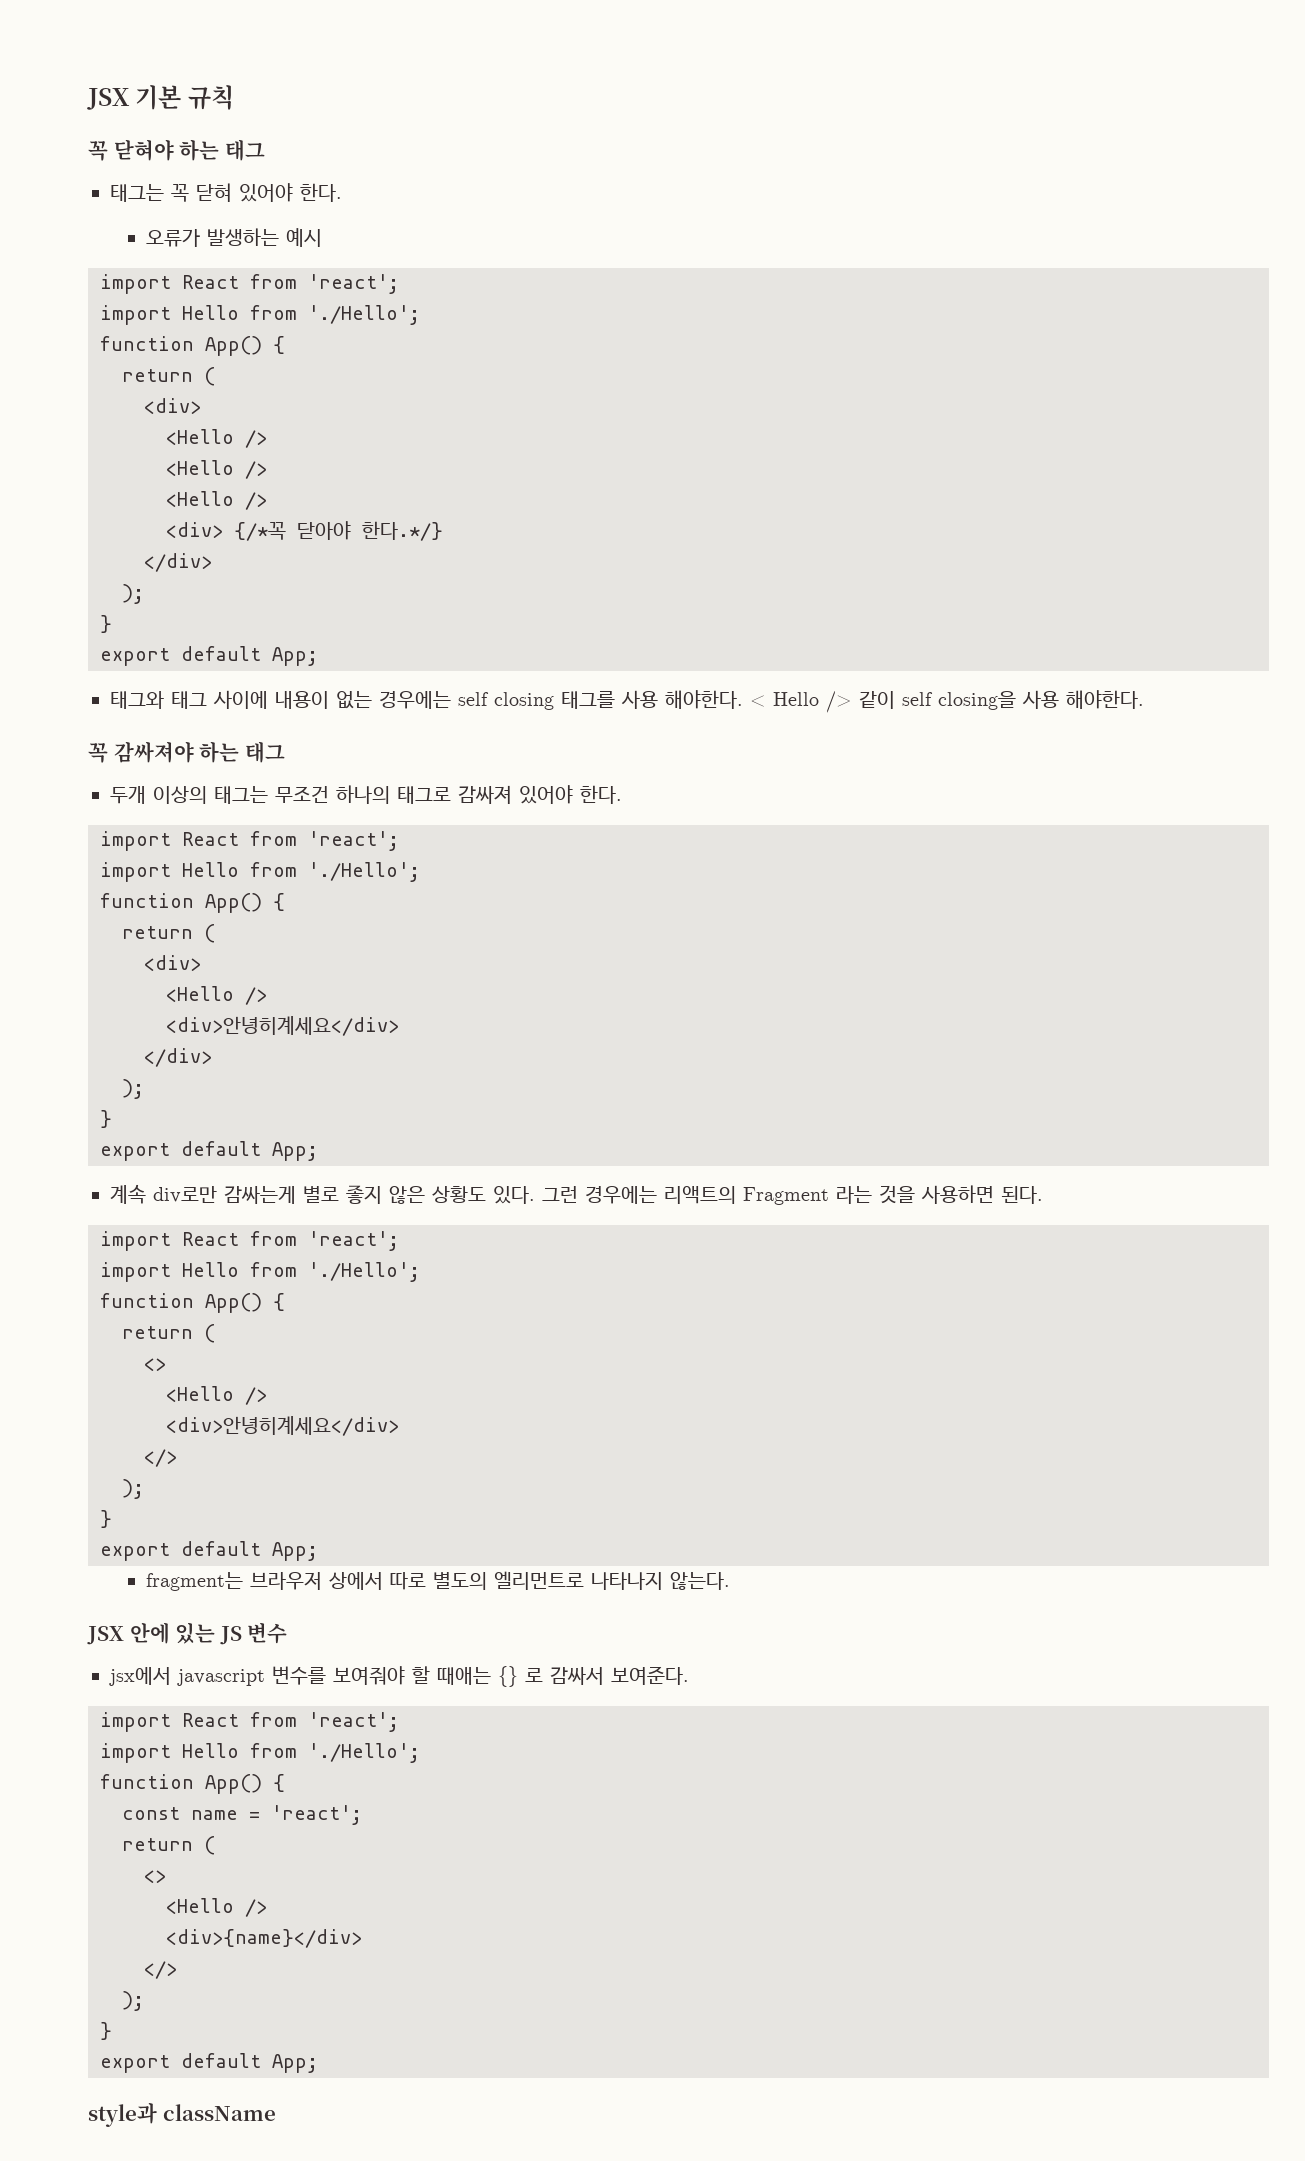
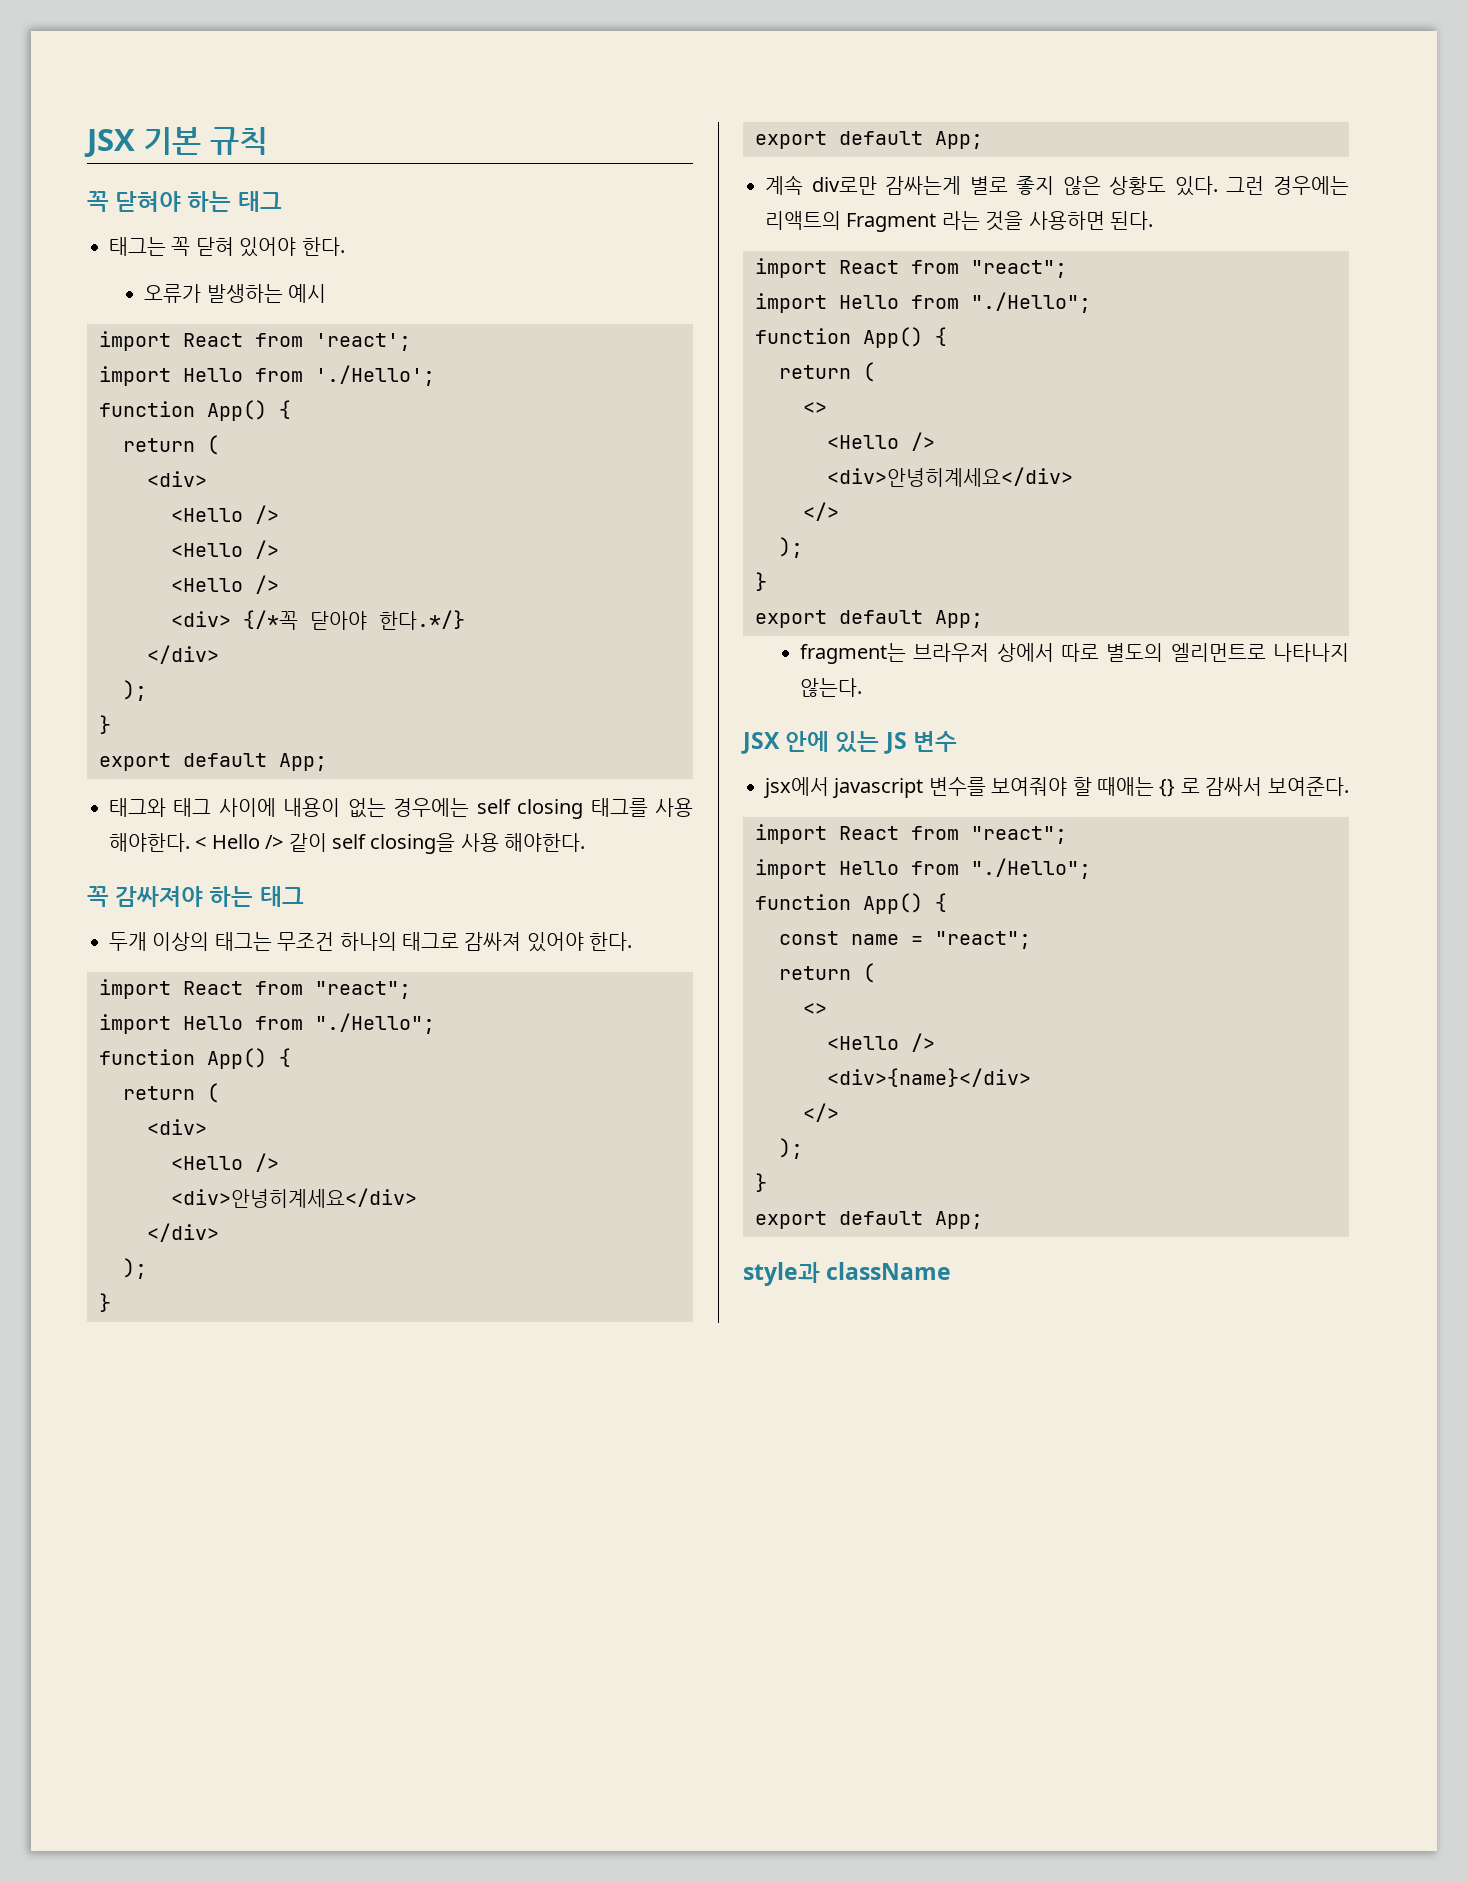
  두개 이상의 태그는 무조건 하나의 태그로 감싸져 있어야 한다.
- import React from 'react';
- import Hello from './Hello';
+ import React from "react";
+ import Hello from "./Hello";
  그런 경우에는 리액트의 Fragment 라는 것을 사용하면 된다.
- import React from 'react';
- import Hello from './Hello';
+ import React from "react";
+ import Hello from "./Hello";
  jsx에서 javascript 변수를 보여줘야 할 때애는 {} 로 감싸서 보여준다.
- import React from 'react';
- import Hello from './Hello';
+ import React from "react";
+ import Hello from "./Hello";
- const name = 'react';
+ const name = "react";

